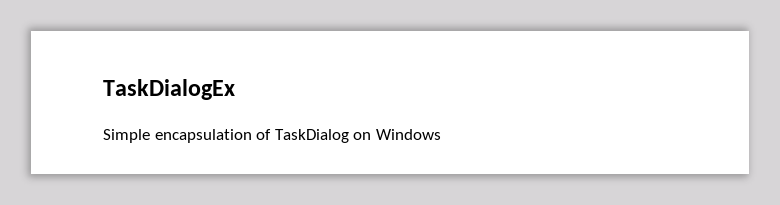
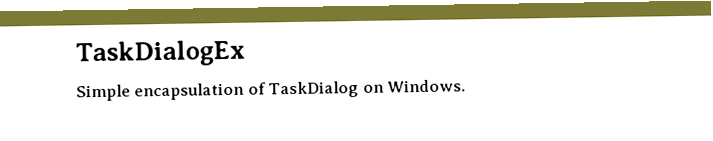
- Simple encapsulation of TaskDialog on Windows
+ Simple encapsulation of TaskDialog on Windows.

